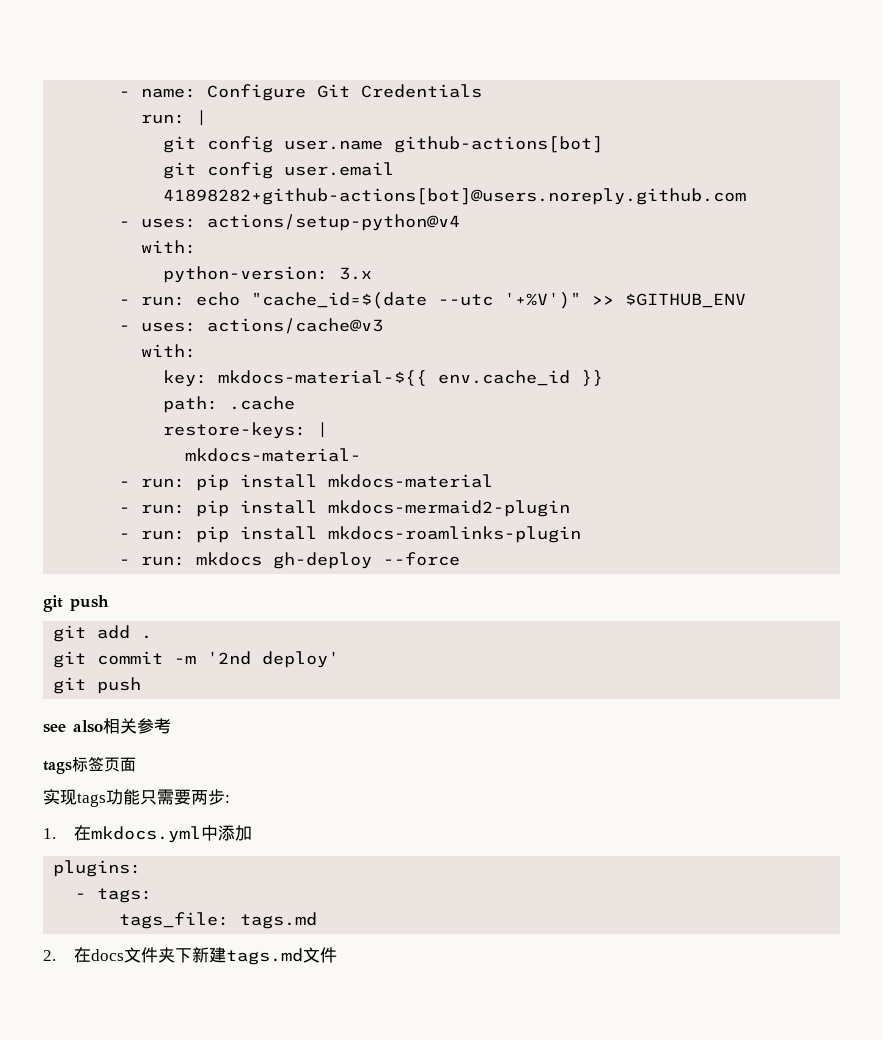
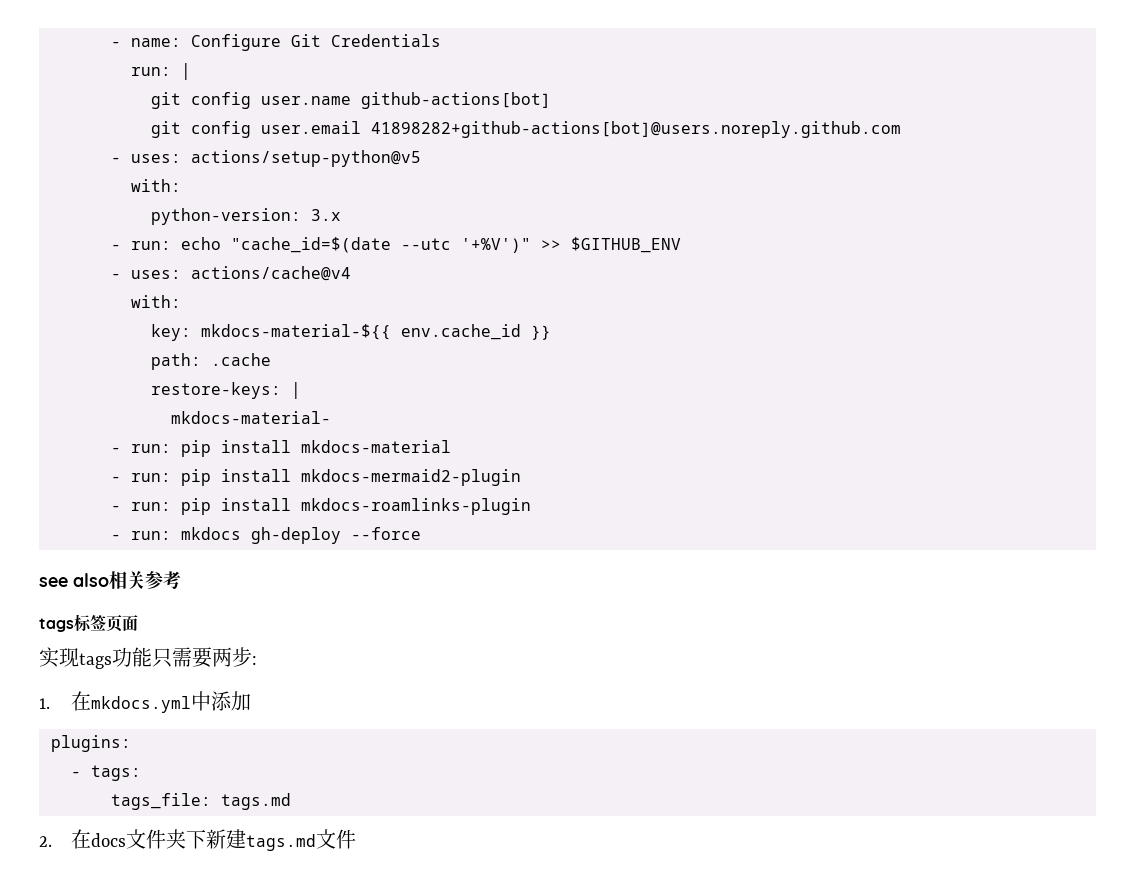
- - uses: actions/setup-python@v4
+ - uses: actions/setup-python@v5
- - uses: actions/cache@v3
+ - uses: actions/cache@v4
  - run: mkdocs gh-deploy --force
- git push
- git add .
- git commit -m '2nd deploy'
- git push

